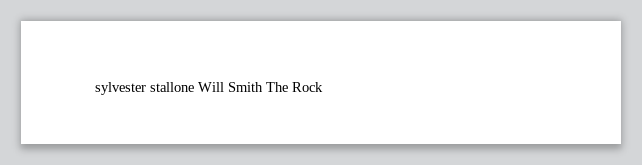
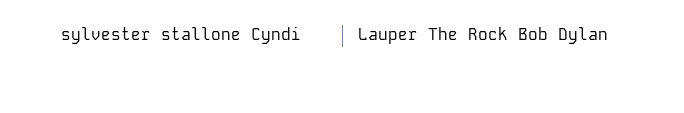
- sylvester stallone Will Smith The Rock
+ sylvester stallone Cyndi Lauper The Rock Bob Dylan

